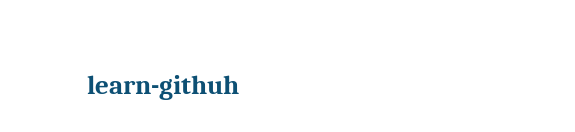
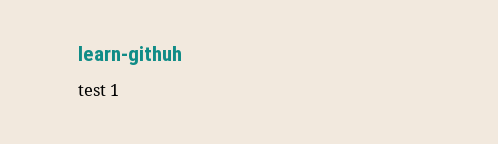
+ test 1

